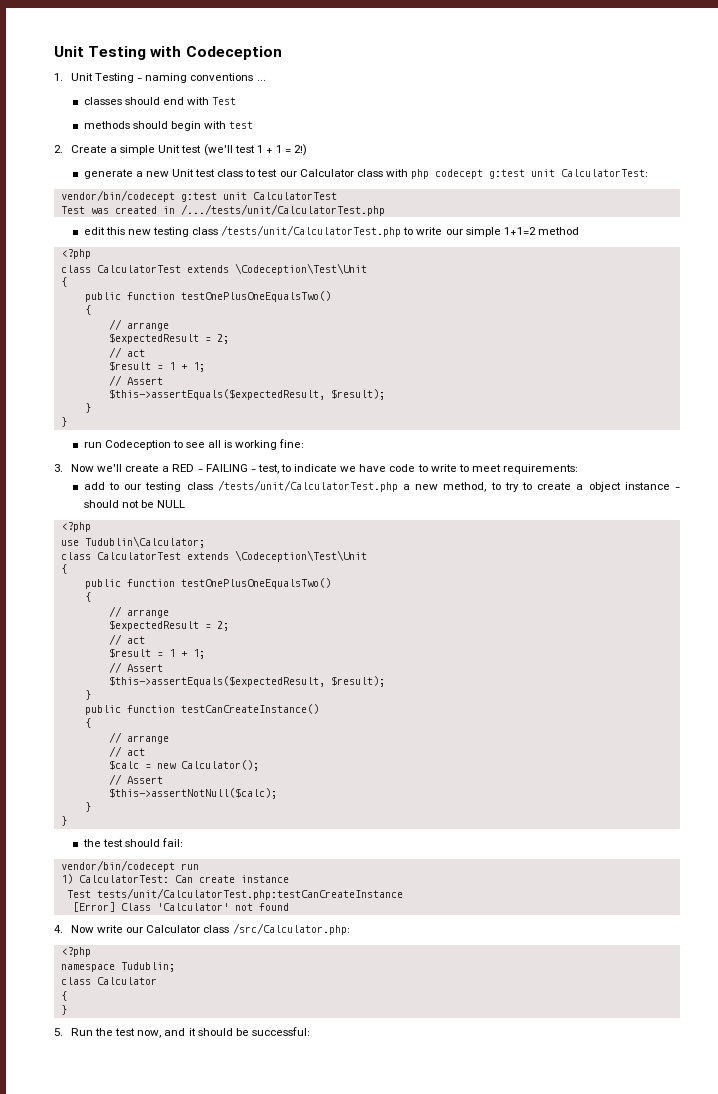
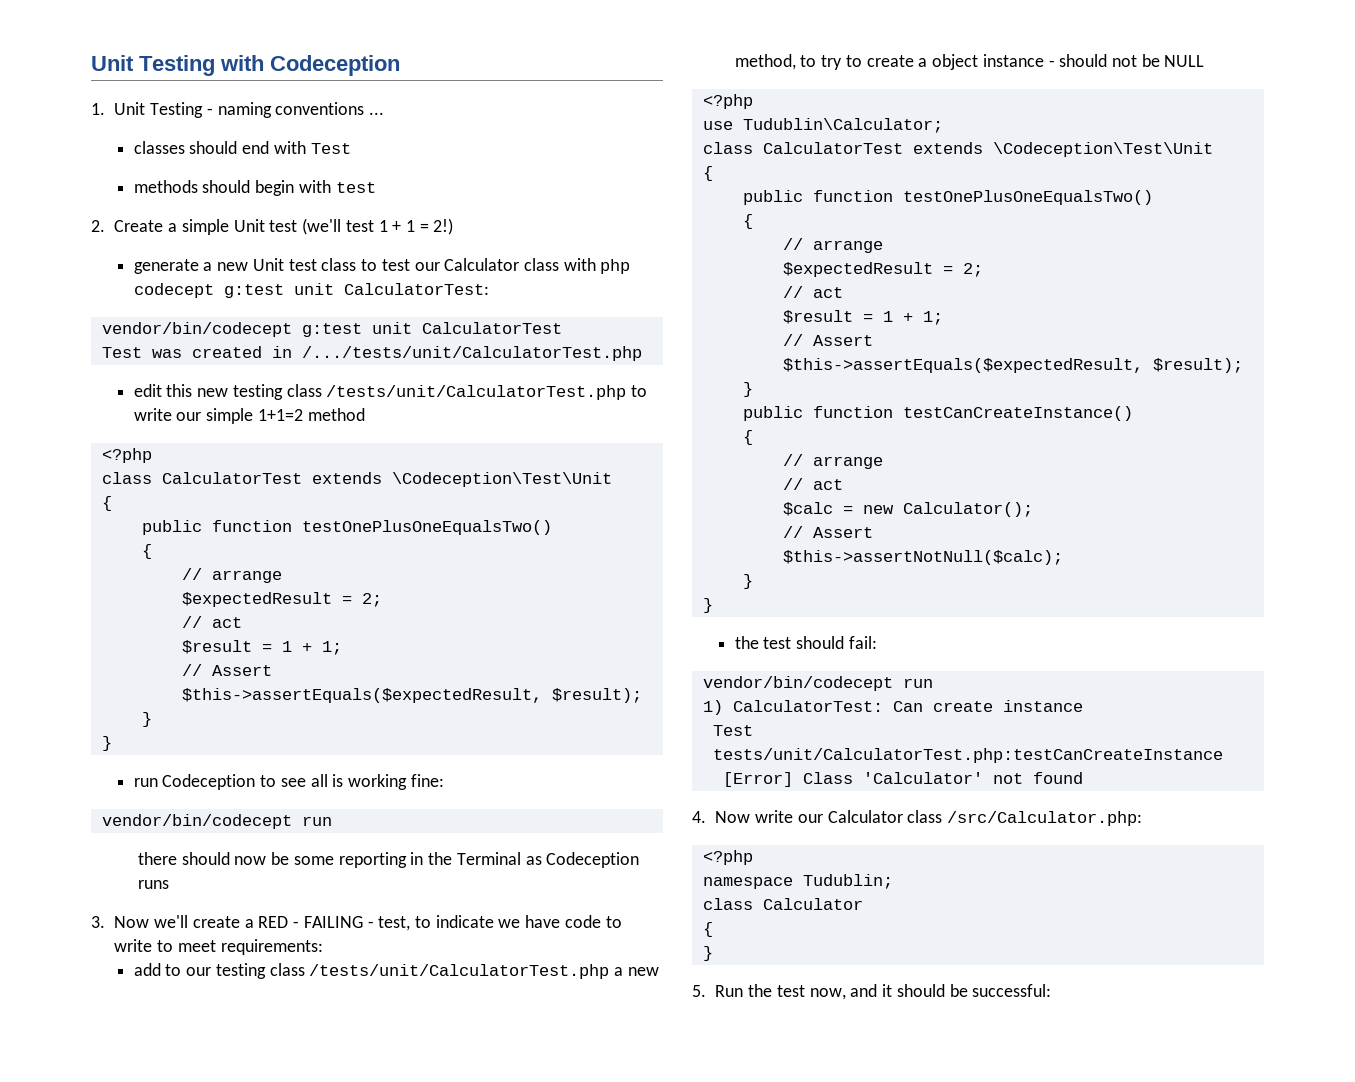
  run Codeception to see all is working fine:
+ vendor/bin/codecept run
+ there should now be some reporting in the Terminal as Codeception runs

